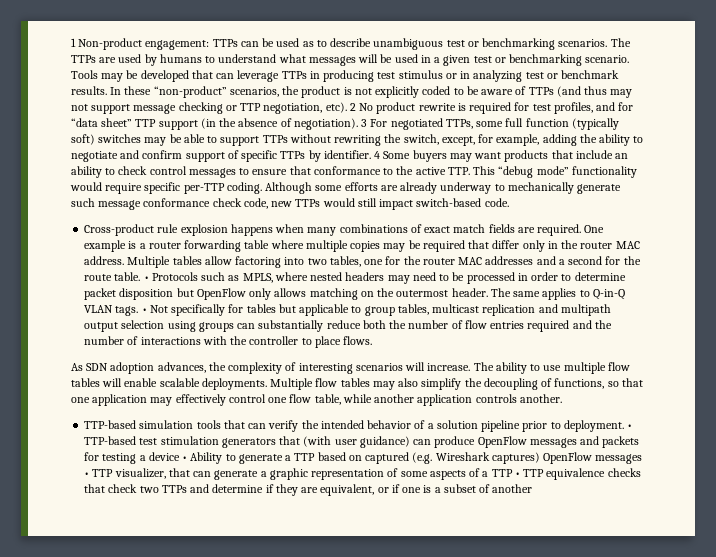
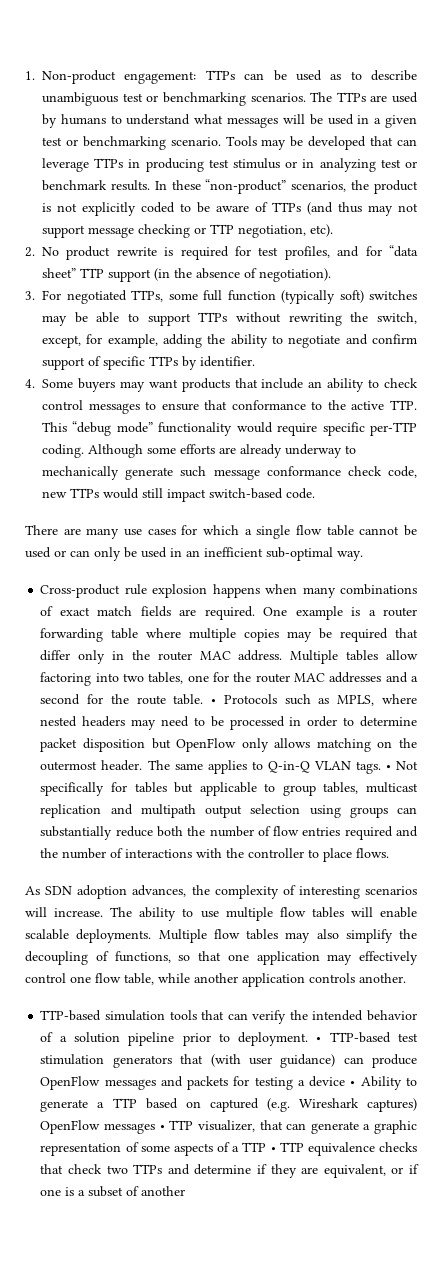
- 1 Non-product engagement: TTPs can be used as to describe unambiguous test or benchmarking scenarios.
+ 1. Non-product engagement: TTPs can be used as to describe unambiguous test or benchmarking scenarios.
- In these “non-product” scenarios, the product is not explicitly coded to be aware of TTPs (and thus may not support message checking or TTP negotiation, etc). 2 No product rewrite is required for test profiles, and for “data sheet” TTP support (in the absence of negotiation). 3 For negotiated TTPs, some full function (typically soft) switches may be able to support TTPs without rewriting the switch, except, for example, adding the ability to negotiate and confirm support of specific TTPs by identifier. 4 Some buyers may want products that include an ability to check control messages to ensure that conformance to the active TTP. This “debug mode” functionality would require specific per-TTP coding.
+ In these “non-product” scenarios, the product is not explicitly coded to be aware of TTPs (and thus may not support message checking or TTP negotiation, etc).
+ 2. No product rewrite is required for test profiles, and for “data sheet” TTP support (in the absence of negotiation).
+ 3. For negotiated TTPs, some full function (typically soft) switches may be able to support TTPs without rewriting the switch, except, for example, adding the ability to negotiate and confirm support of specific TTPs by identifier.
+ 4. Some buyers may want products that include an ability to check control messages to ensure that conformance to the active TTP. This “debug mode” functionality would require specific per-TTP coding.
+ There are many use cases for which a single flow table cannot be used or can only be used in an inefficient sub-optimal way.

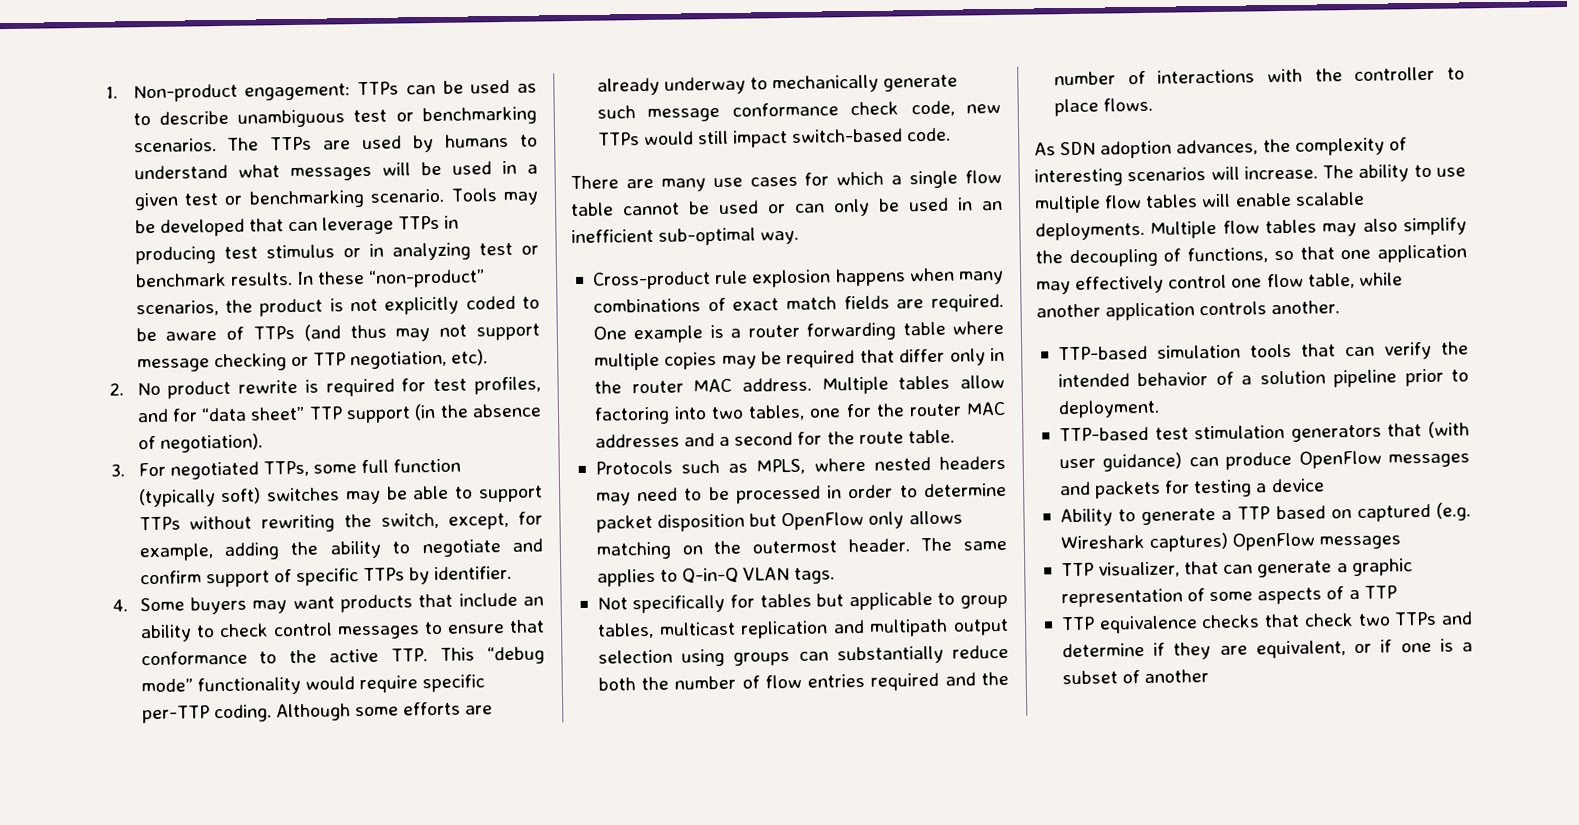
- Multiple tables allow factoring into two tables, one for the router MAC addresses and a second for the route table. • Protocols such as MPLS, where nested headers may need to be processed in order to determine packet disposition but OpenFlow only allows matching on the outermost header.
+ Multiple tables allow factoring into two tables, one for the router MAC addresses and a second for the route table.
+ Protocols such as MPLS, where nested headers may need to be processed in order to determine packet disposition but OpenFlow only allows matching on the outermost header.
- The same applies to Q-in-Q VLAN tags. • Not specifically for tables but applicable to group tables, multicast replication and multipath output selection using groups can substantially reduce both the number of flow entries required and the number of interactions with the controller to place flows.
+ The same applies to Q-in-Q VLAN tags.
+ Not specifically for tables but applicable to group tables, multicast replication and multipath output selection using groups can substantially reduce both the number of flow entries required and the number of interactions with the controller to place flows.
- TTP-based simulation tools that can verify the intended behavior of a solution pipeline prior to deployment. • TTP-based test stimulation generators that (with user guidance) can produce OpenFlow messages and packets for testing a device • Ability to generate a TTP based on captured (e.g. Wireshark captures) OpenFlow messages • TTP visualizer, that can generate a graphic representation of some aspects of a TTP • TTP equivalence checks that check two TTPs and determine if they are equivalent, or if one is a subset of another
+ TTP-based simulation tools that can verify the intended behavior of a solution pipeline prior to deployment.
+ TTP-based test stimulation generators that (with user guidance) can produce OpenFlow messages and packets for testing a device
+ Ability to generate a TTP based on captured (e.g. Wireshark captures) OpenFlow messages
+ TTP visualizer, that can generate a graphic representation of some aspects of a TTP
+ TTP equivalence checks that check two TTPs and determine if they are equivalent, or if one is a subset of another

